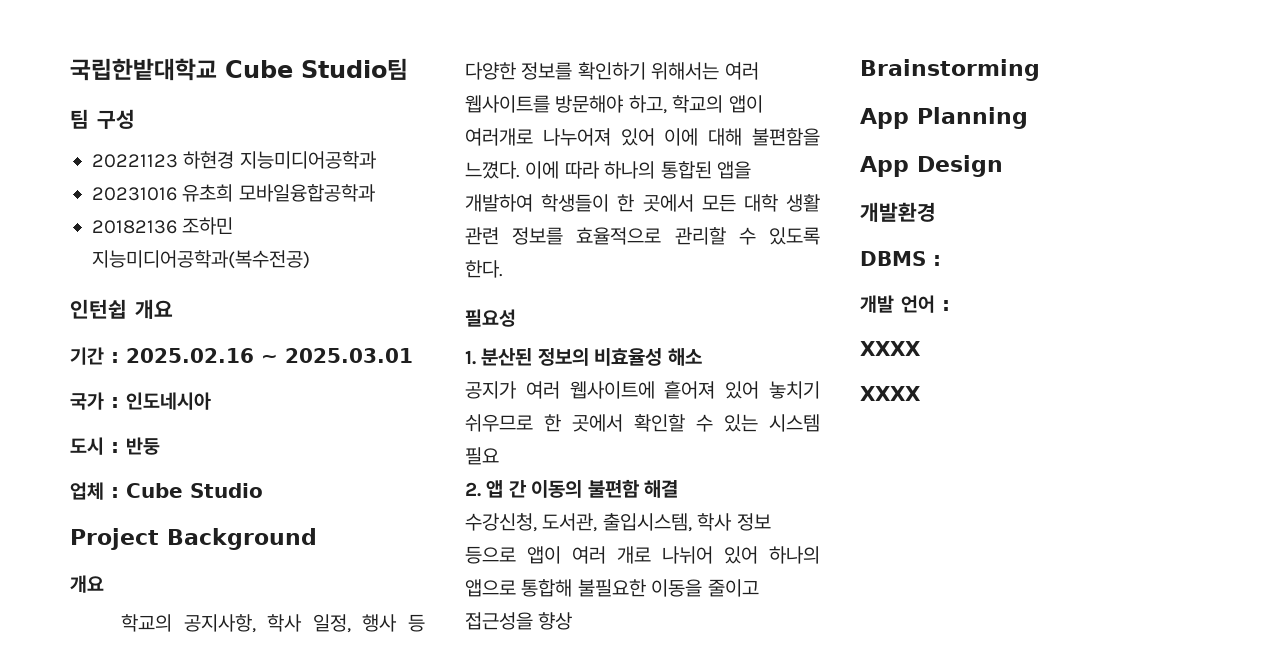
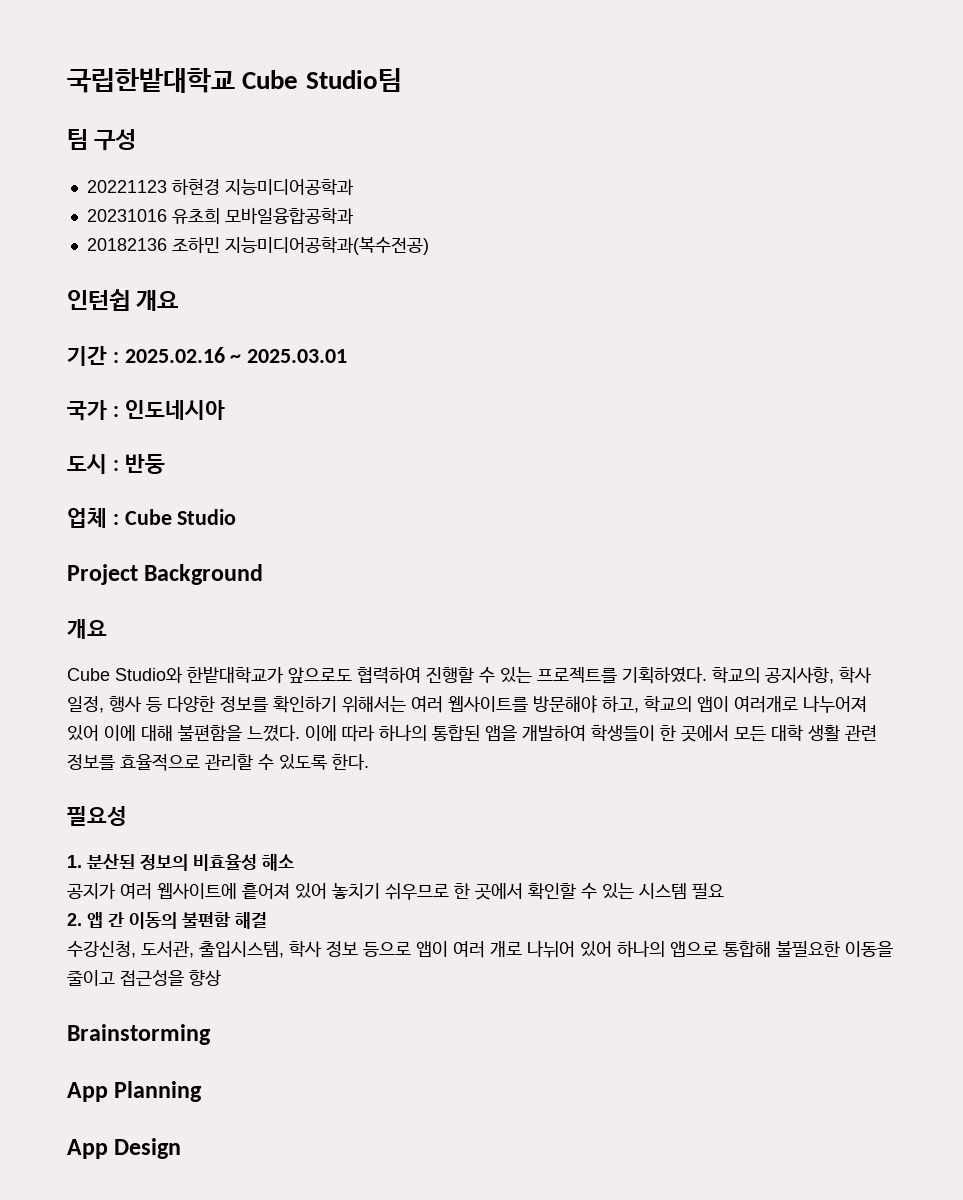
+ Cube Studio와 한밭대학교가 앞으로도 협력하여 진행할 수 있는 프로젝트를 기획하였다.
- 개발환경
- DBMS :
- 개발 언어 :
- XXXX
- XXXX

